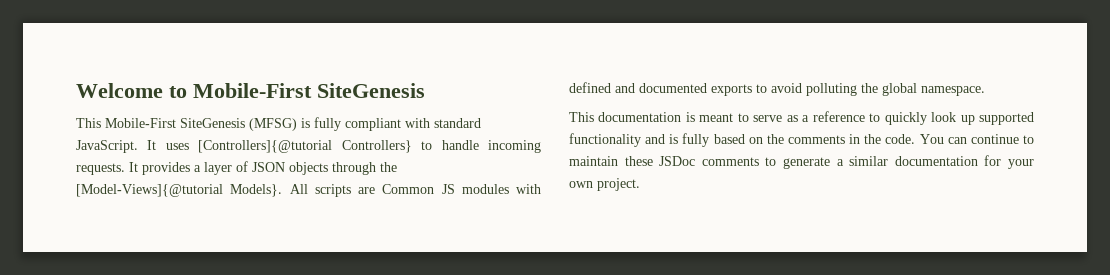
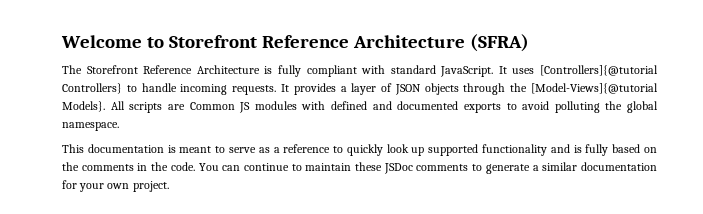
- Welcome to Mobile-First SiteGenesis
- This Mobile-First SiteGenesis (MFSG) is fully compliant with standard JavaScript.
+ Welcome to Storefront Reference Architecture (SFRA)
+ The Storefront Reference Architecture is fully compliant with standard JavaScript.

